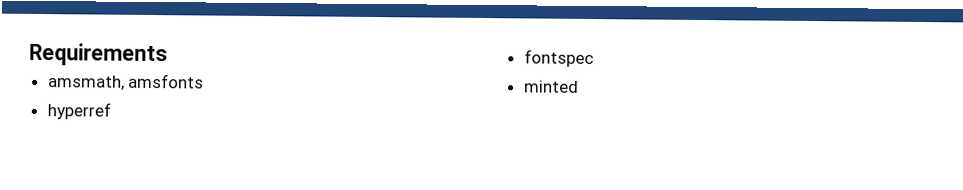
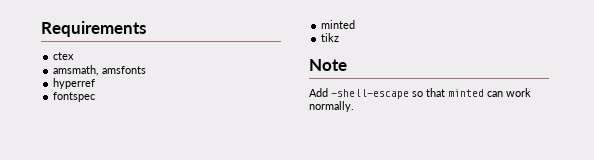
+ ctex
+ tikz
+ Note
+ Add -shell-escape so that minted can work normally.

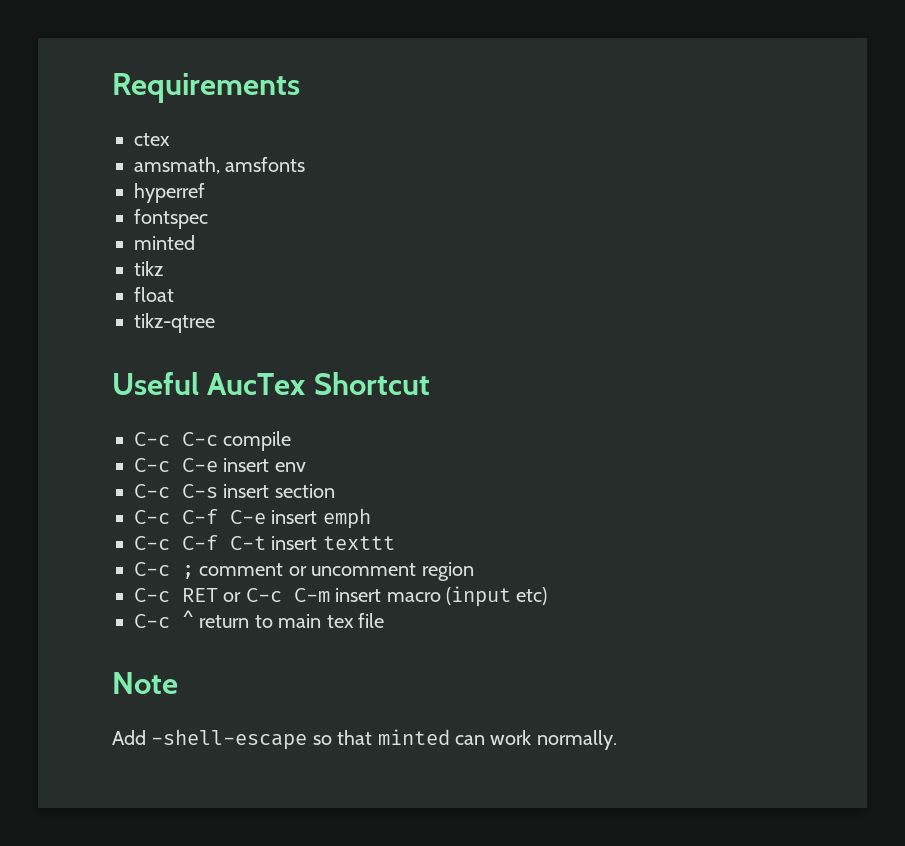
+ float
+ tikz-qtree
+ Useful AucTex Shortcut
+ C-c C-c compile
+ C-c C-e insert env
+ C-c C-s insert section
+ C-c C-f C-e insert emph
+ C-c C-f C-t insert texttt
+ C-c ; comment or uncomment region
+ C-c RET or C-c C-m insert macro (input etc)
+ C-c ^ return to main tex file

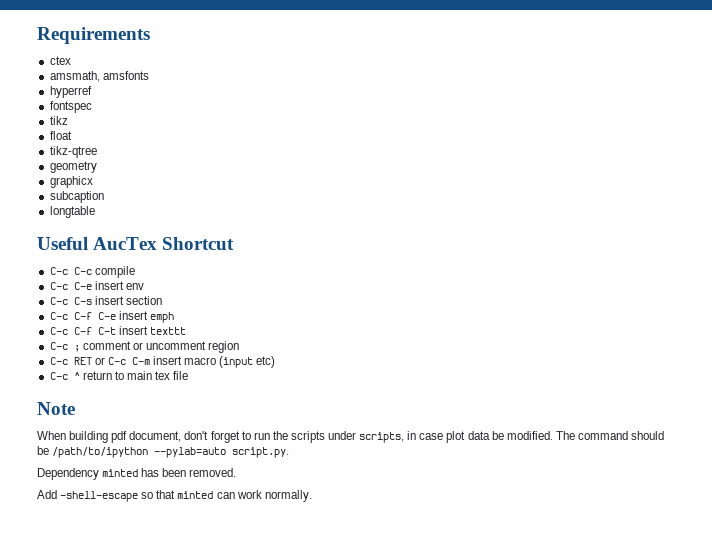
  fontspec
- minted
+ geometry
+ graphicx
+ subcaption
+ longtable
+ When building pdf document, don't forget to run the scripts under scripts, in case plot data be modified. The command should be /path/to/ipython --pylab=auto script.py.
+ Dependency minted has been removed.

